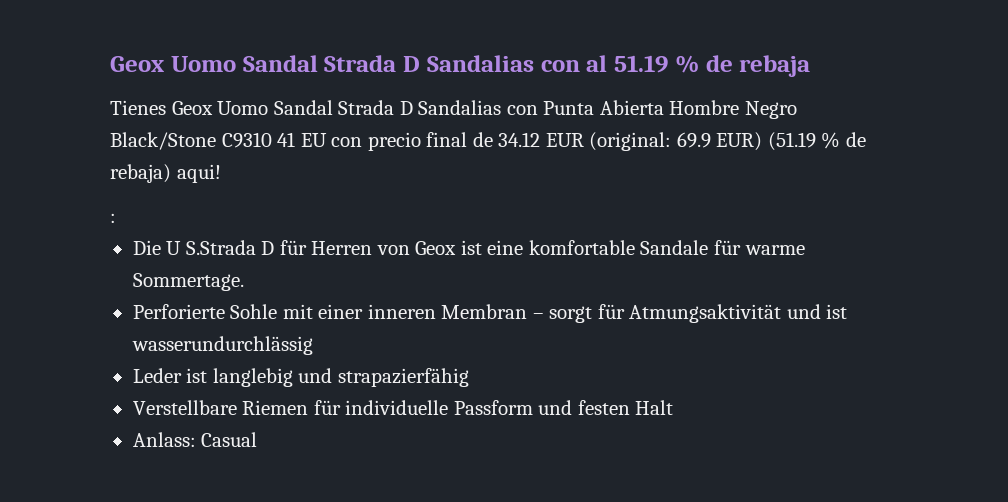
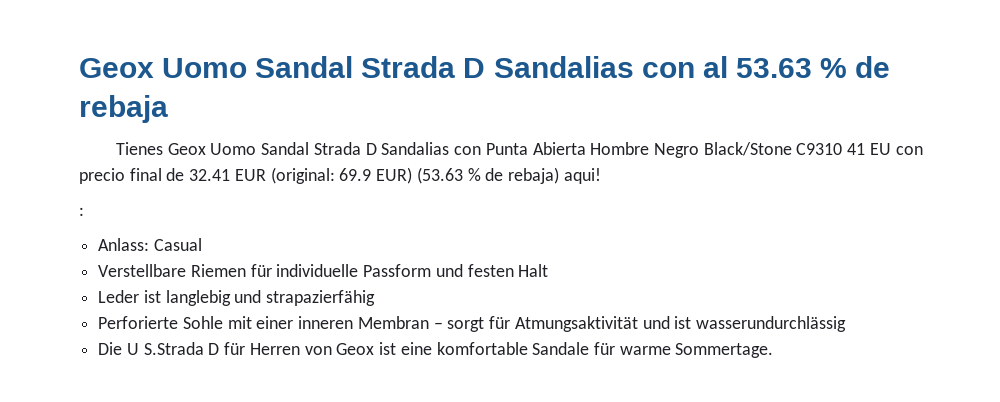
- Geox Uomo Sandal Strada D Sandalias con al 51.19 % de rebaja
+ Geox Uomo Sandal Strada D Sandalias con al 53.63 % de rebaja
- Tienes Geox Uomo Sandal Strada D Sandalias con Punta Abierta Hombre Negro Black/Stone C9310 41 EU con precio final de 34.12 EUR (original: 69.9 EUR) (51.19 % de rebaja) aqui!
+ Tienes Geox Uomo Sandal Strada D Sandalias con Punta Abierta Hombre Negro Black/Stone C9310 41 EU con precio final de 32.41 EUR (original: 69.9 EUR) (53.63 % de rebaja) aqui!
+ Anlass: Casual
+ Verstellbare Riemen für individuelle Passform und festen Halt
+ Leder ist langlebig und strapazierfähig
+ Perforierte Sohle mit einer inneren Membran – sorgt für Atmungsaktivität und ist wasserundurchlässig
- Perforierte Sohle mit einer inneren Membran – sorgt für Atmungsaktivität und ist wasserundurchlässig
- Leder ist langlebig und strapazierfähig
- Verstellbare Riemen für individuelle Passform und festen Halt
- Anlass: Casual

